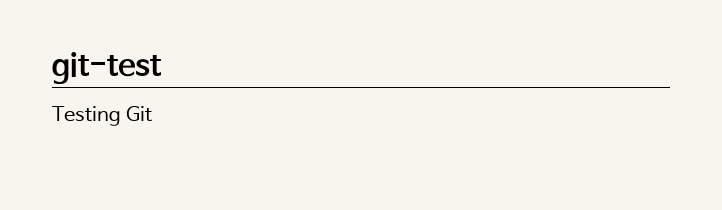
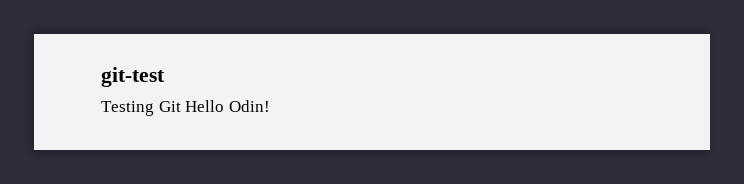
- Testing Git
+ Testing Git Hello Odin!

